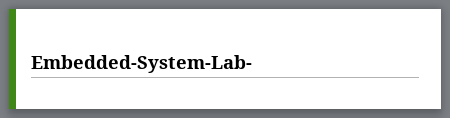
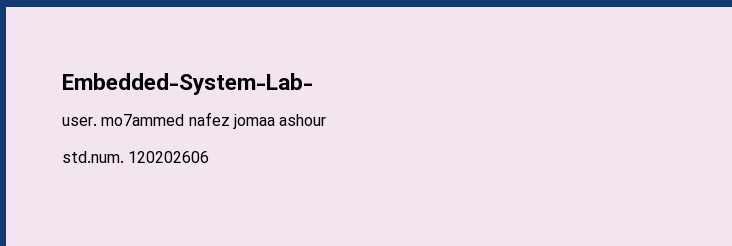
+ user. mo7ammed nafez jomaa ashour
+ std.num. 120202606

